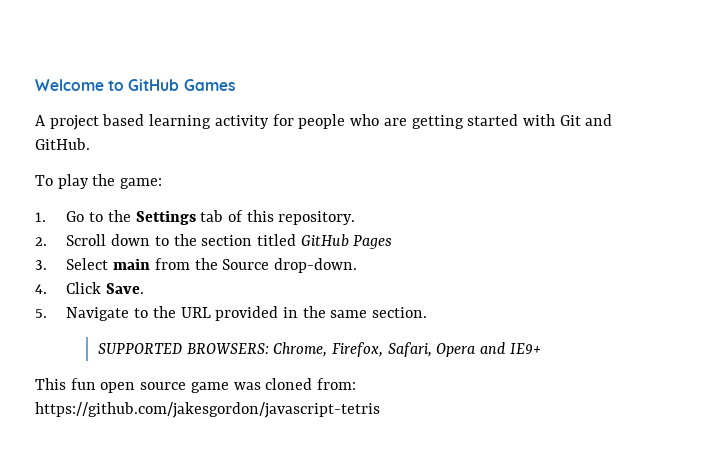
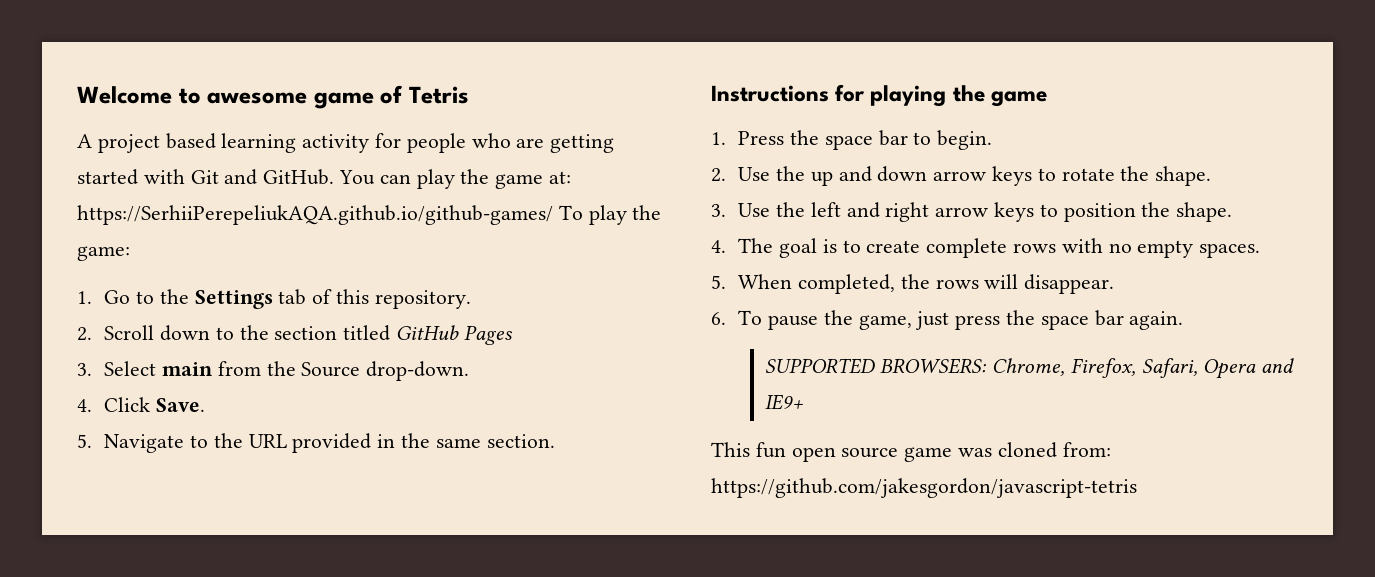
- Welcome to GitHub Games
+ Welcome to awesome game of Tetris
- A project based learning activity for people who are getting started with Git and GitHub.
- To play the game:
+ A project based learning activity for people who are getting started with Git and GitHub. You can play the game at: https://SerhiiPerepeliukAQA.github.io/github-games/ To play the game:
+ Instructions for playing the game
+ 1. Press the space bar to begin.
+ 2. Use the up and down arrow keys to rotate the shape.
+ 3. Use the left and right arrow keys to position the shape.
+ 4. The goal is to create complete rows with no empty spaces.
+ 5. When completed, the rows will disappear.
+ 6. To pause the game, just press the space bar again.

